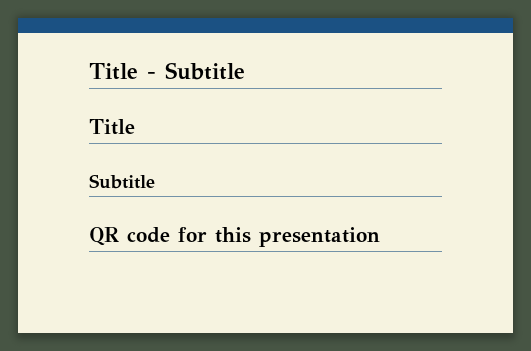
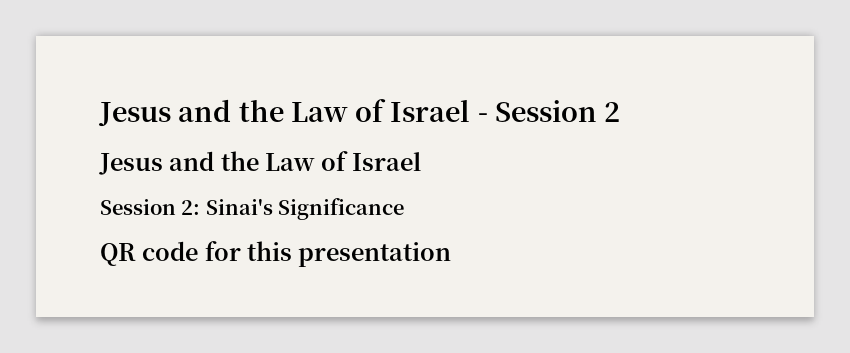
- Title - Subtitle
- Title
- Subtitle
+ Jesus and the Law of Israel - Session 2
+ Jesus and the Law of Israel
+ Session 2: Sinai's Significance

